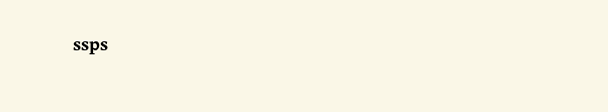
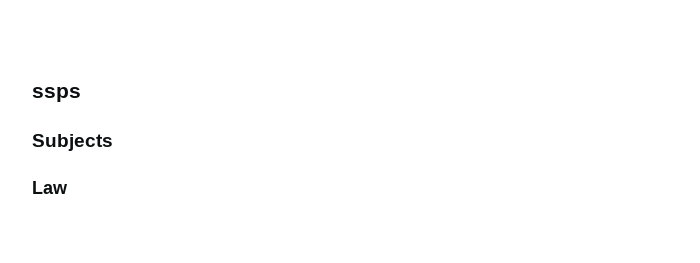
+ Subjects
+ Law

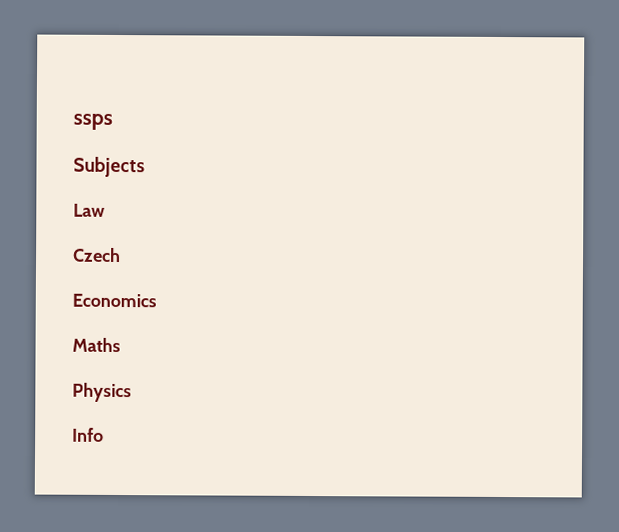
+ Czech
+ Economics
+ Maths
+ Physics
+ Info

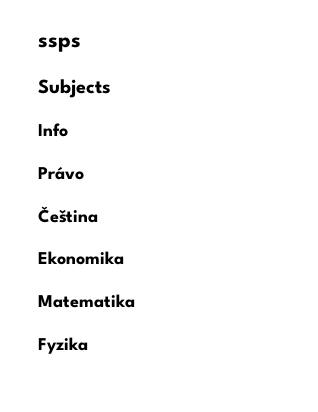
- Law
- Czech
- Economics
- Maths
- Physics
  Info
+ Právo
+ Čeština
+ Ekonomika
+ Matematika
+ Fyzika

